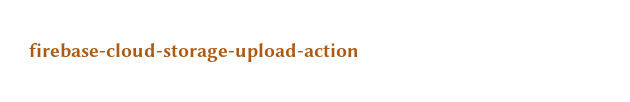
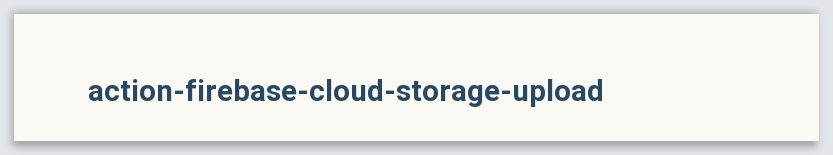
- firebase-cloud-storage-upload-action
+ action-firebase-cloud-storage-upload

